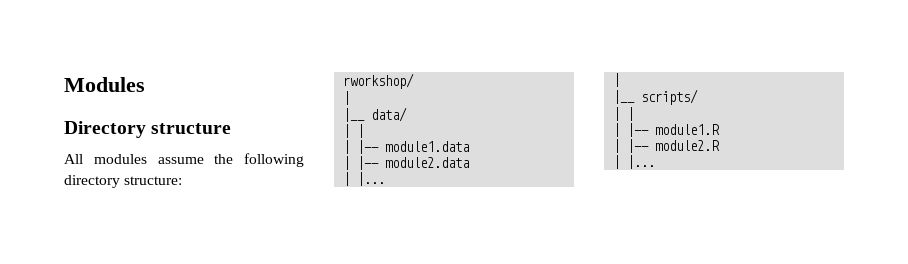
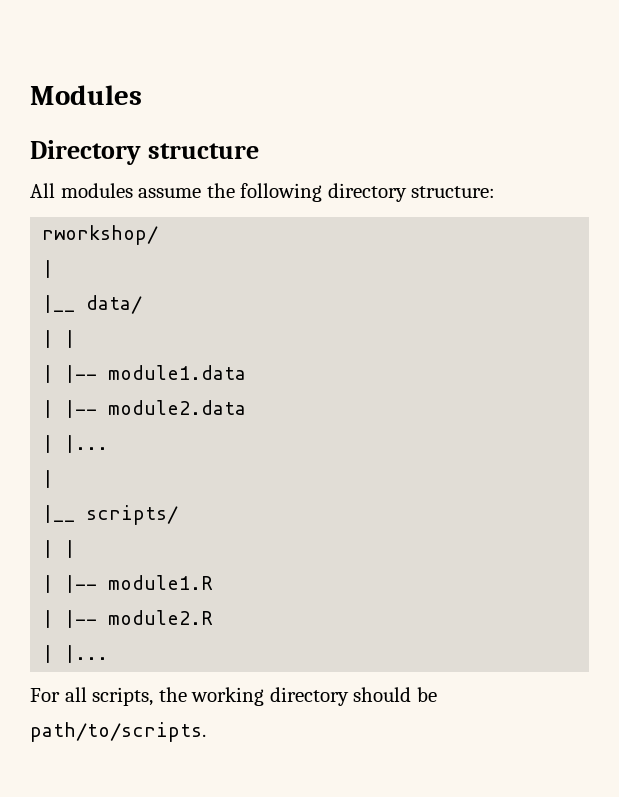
+ For all scripts, the working directory should be path/to/scripts.

